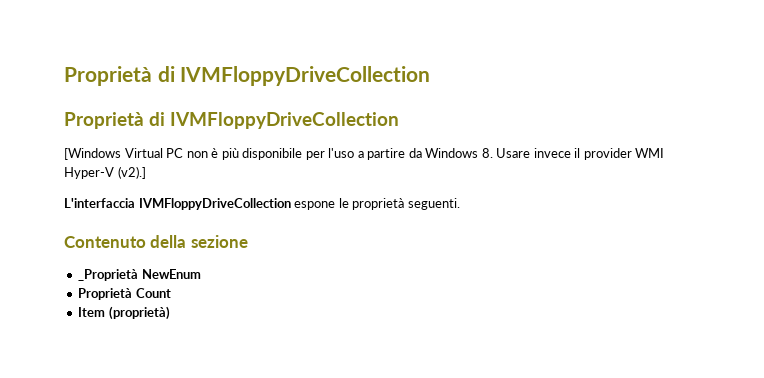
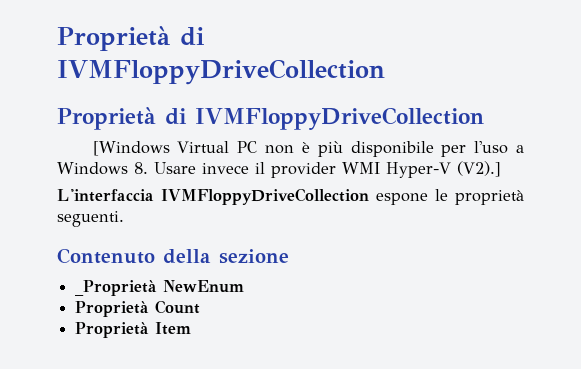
- [Windows Virtual PC non è più disponibile per l'uso a partire da Windows 8. Usare invece il provider WMI Hyper-V (v2).]
+ [Windows Virtual PC non è più disponibile per l'uso a Windows 8. Usare invece il provider WMI Hyper-V (V2).]
- Item (proprietà)
+ Proprietà Item

